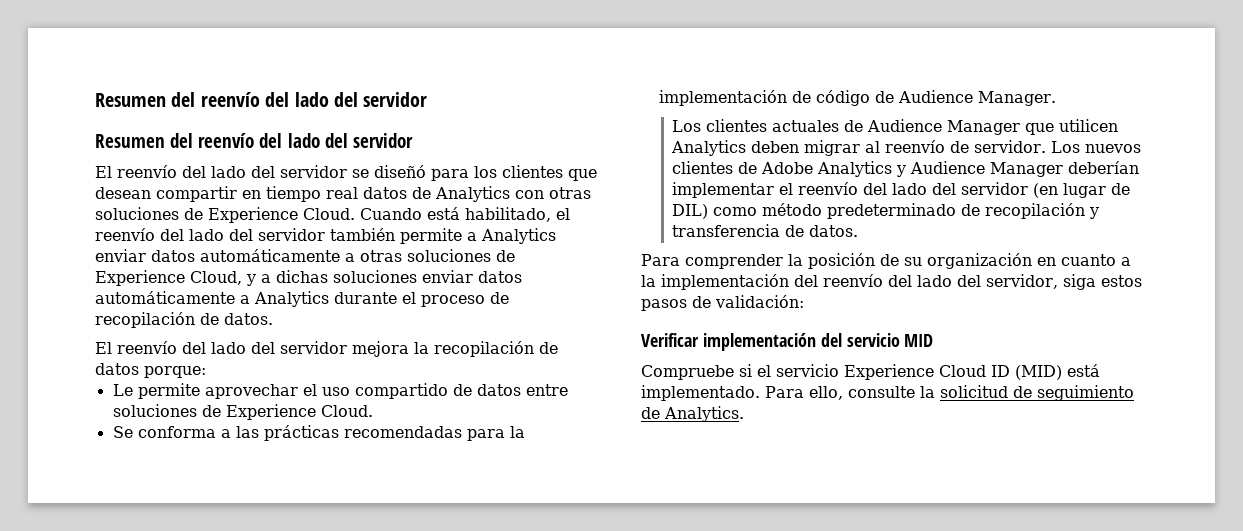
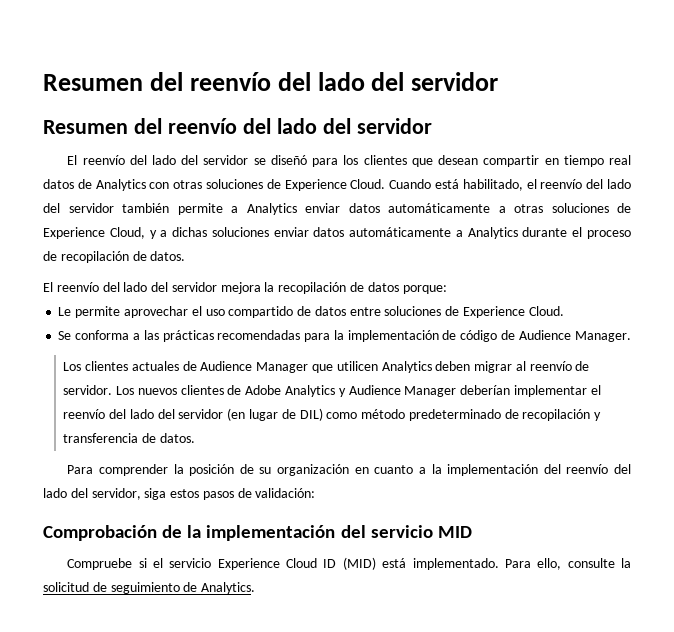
- Verificar implementación del servicio MID
+ Comprobación de la implementación del servicio MID

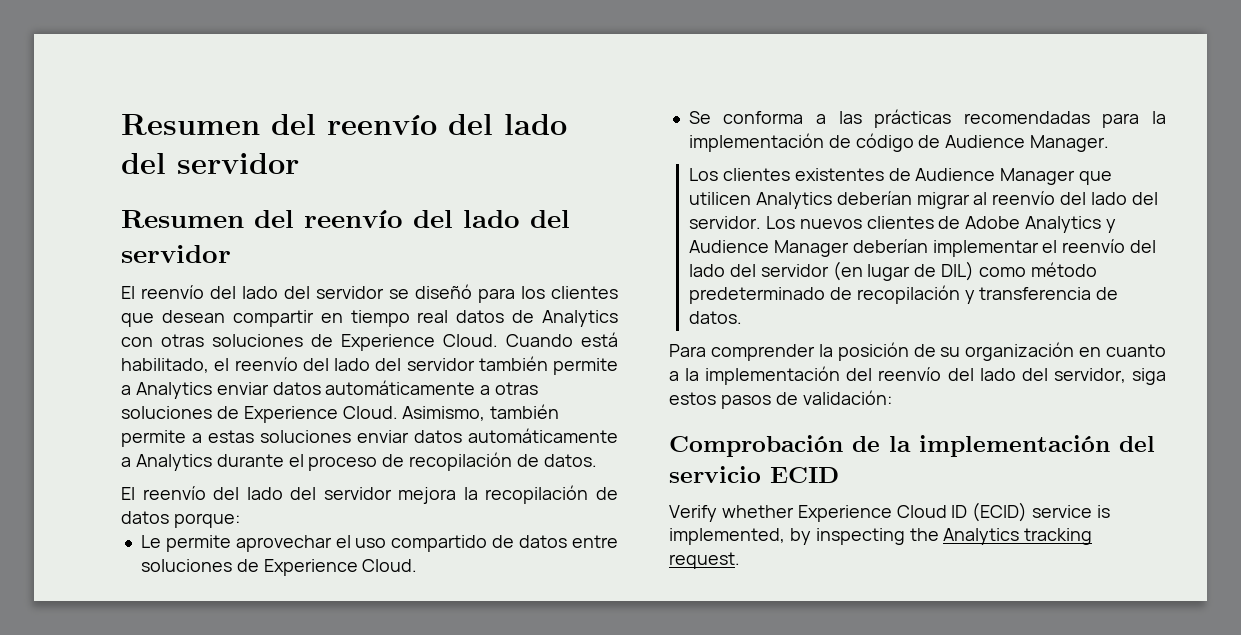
- Cuando está habilitado, el reenvío del lado del servidor también permite a Analytics enviar datos automáticamente a otras soluciones de Experience Cloud, y a dichas soluciones enviar datos automáticamente a Analytics durante el proceso de recopilación de datos.
+ Cuando está habilitado, el reenvío del lado del servidor también permite a Analytics enviar datos automáticamente a otras soluciones de Experience Cloud. Asimismo, también permite a estas soluciones enviar datos automáticamente a Analytics durante el proceso de recopilación de datos.
- Los clientes actuales de Audience Manager que utilicen Analytics deben migrar al reenvío de servidor.
+ Los clientes existentes de Audience Manager que utilicen Analytics deberían migrar al reenvío del lado del servidor.
- Comprobación de la implementación del servicio MID
- Compruebe si el servicio Experience Cloud ID (MID) está implementado. Para ello, consulte la solicitud de seguimiento de Analytics.
+ Comprobación de la implementación del servicio ECID
+ Verify whether Experience Cloud ID (ECID) service is implemented, by inspecting the Analytics tracking request.

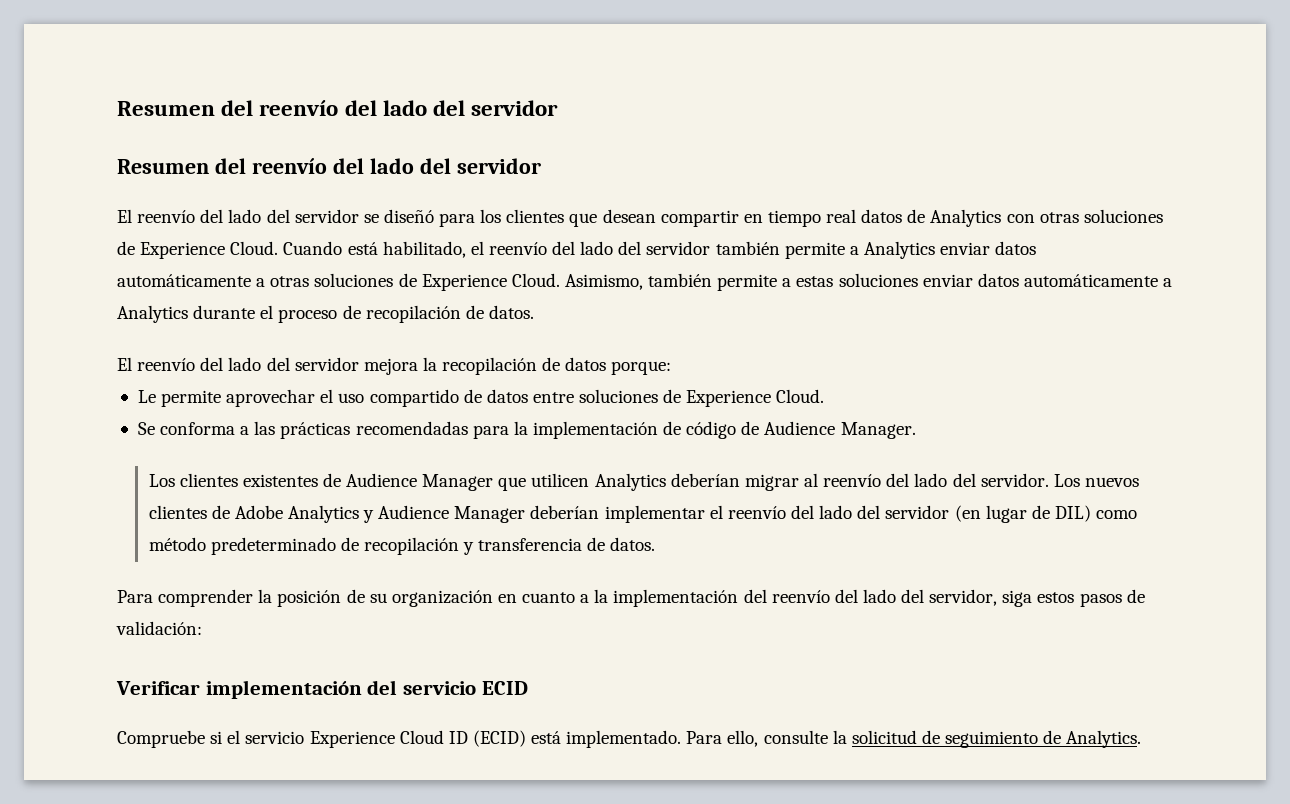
- Comprobación de la implementación del servicio ECID
+ Verificar implementación del servicio ECID
- Verify whether Experience Cloud ID (ECID) service is implemented, by inspecting the Analytics tracking request.
+ Compruebe si el servicio Experience Cloud ID (ECID) está implementado. Para ello, consulte la solicitud de seguimiento de Analytics.

